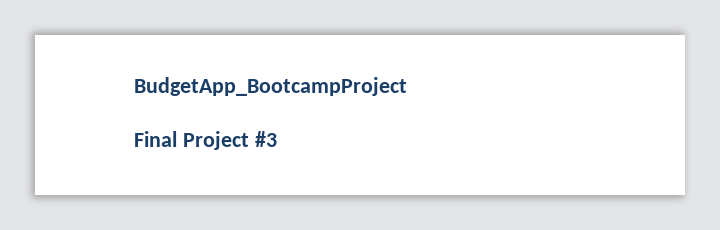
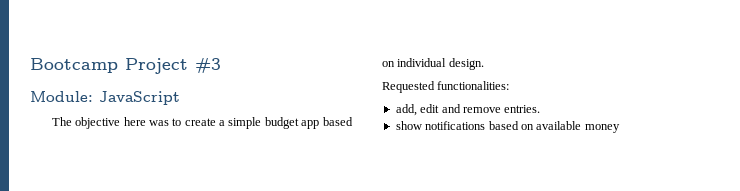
- BudgetApp_BootcampProject
- Final Project #3
+ Bootcamp Project #3
+ Module: JavaScript
+ The objective here was to create a simple budget app based on individual design.
+ Requested functionalities:
+ add, edit and remove entries.
+ show notifications based on available money

